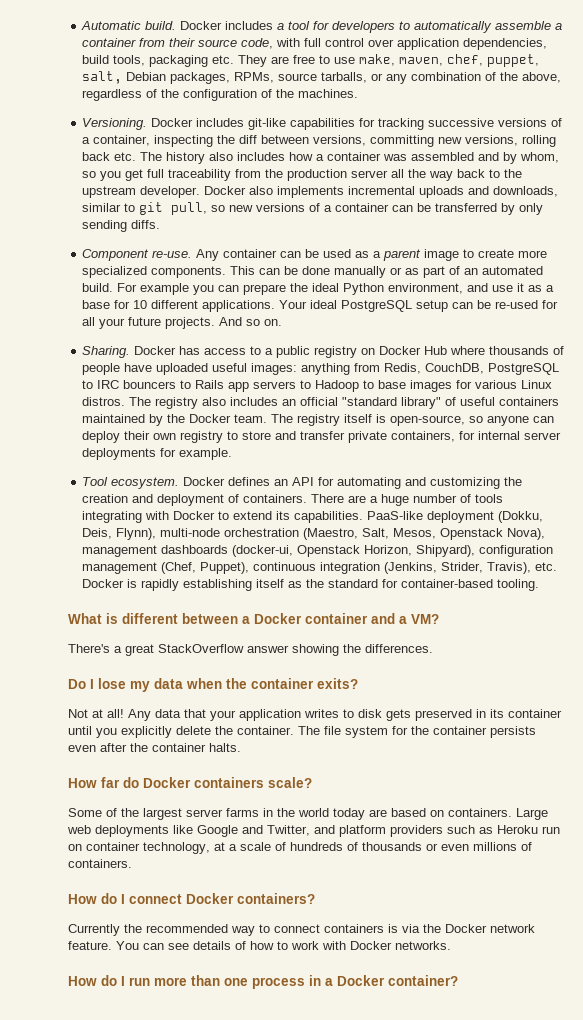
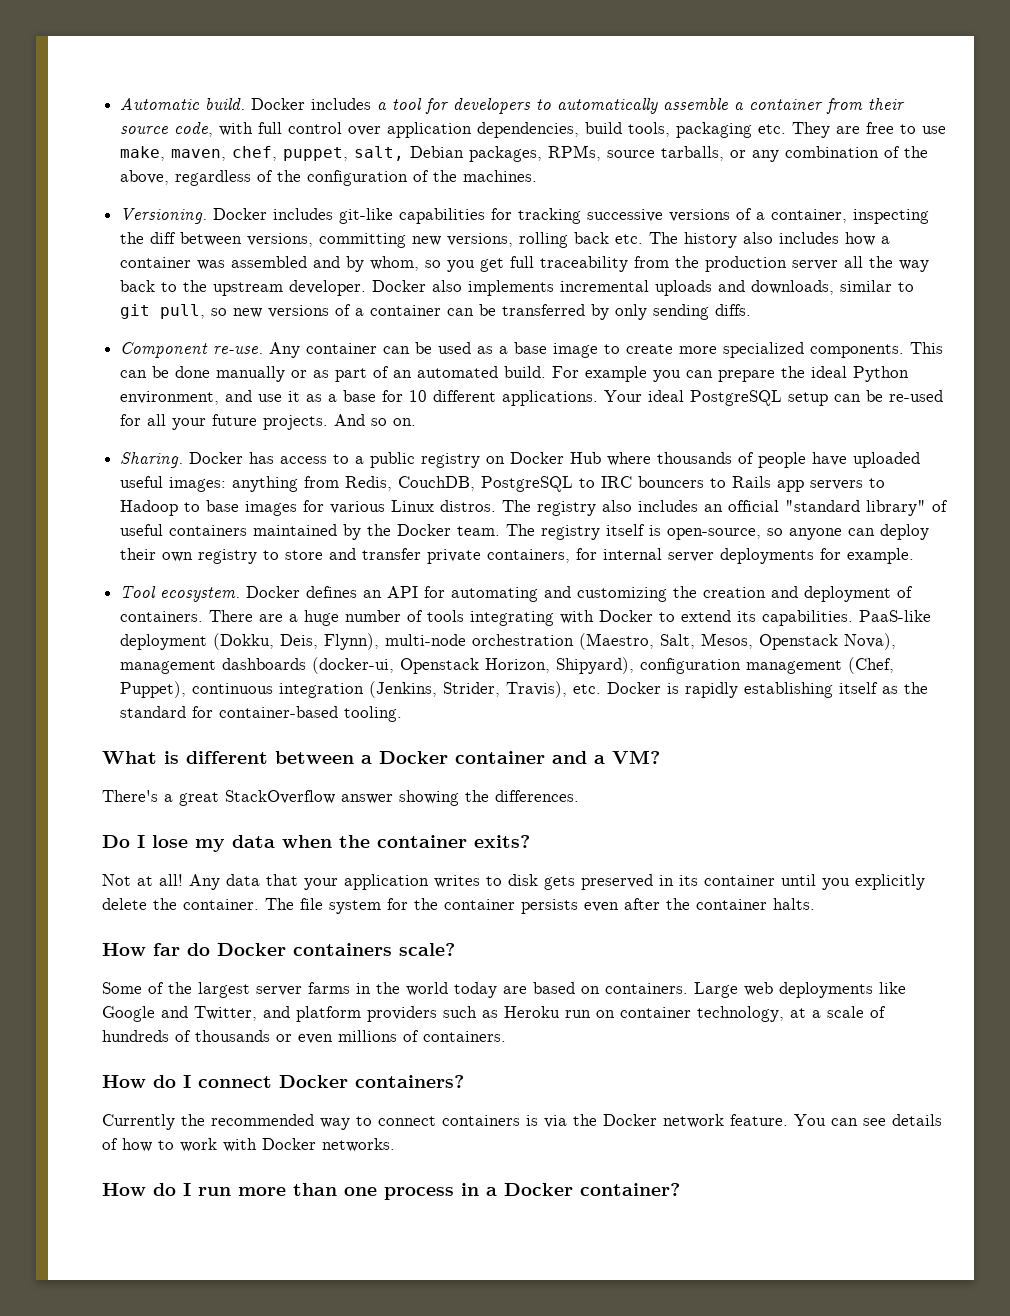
- Any container can be used as a parent image to create more specialized components.
+ Any container can be used as a base image to create more specialized components.

